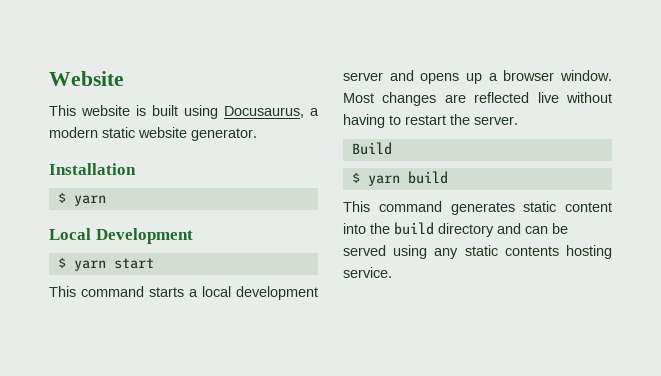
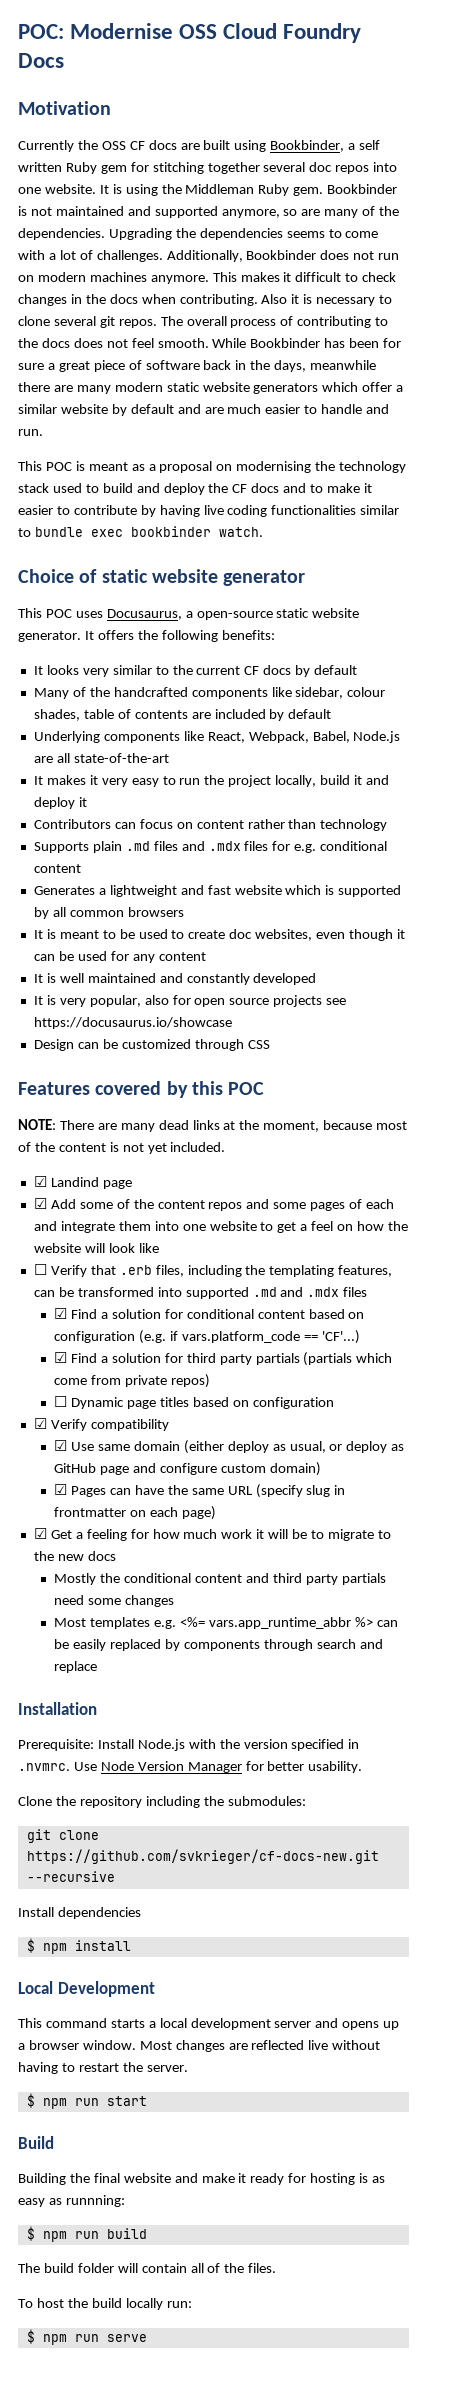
- Website
- This website is built using Docusaurus, a modern static website generator.
+ POC: Modernise OSS Cloud Foundry Docs
+ Motivation
+ Currently the OSS CF docs are built using Bookbinder, a self written Ruby gem for stitching together several doc repos into one website. It is using the Middleman Ruby gem. Bookbinder is not maintained and supported anymore, so are many of the dependencies. Upgrading the dependencies seems to come with a lot of challenges. Additionally, Bookbinder does not run on modern machines anymore. This makes it difficult to check changes in the docs when contributing. Also it is necessary to clone several git repos. The overall process of contributing to the docs does not feel smooth. While Bookbinder has been for sure a great piece of software back in the days, meanwhile there are many modern static website generators which offer a similar website by default and are much easier to handle and run.
+ This POC is meant as a proposal on modernising the technology stack used to build and deploy the CF docs and to make it easier to contribute by having live coding functionalities similar to bundle exec bookbinder watch.
+ Choice of static website generator
+ This POC uses Docusaurus, a open-source static website generator. It offers the following benefits:
+ It looks very similar to the current CF docs by default
+ Many of the handcrafted components like sidebar, colour shades, table of contents are included by default
+ Underlying components like React, Webpack, Babel, Node.js are all state-of-the-art
+ It makes it very easy to run the project locally, build it and deploy it
+ Contributors can focus on content rather than technology
+ Supports plain .md files and .mdx files for e.g. conditional content
+ Generates a lightweight and fast website which is supported by all common browsers
+ It is meant to be used to create doc websites, even though it can be used for any content
+ It is well maintained and constantly developed
+ It is very popular, also for open source projects see https://docusaurus.io/showcase
+ Design can be customized through CSS
+ Features covered by this POC
+ NOTE: There are many dead links at the moment, because most of the content is not yet included.
+ ☑ Landind page
+ ☑ Add some of the content repos and some pages of each and integrate them into one website to get a feel on how the website will look like
+ ☐ Verify that .erb files, including the templating features, can be transformed into supported .md and .mdx files
+ ☑ Find a solution for conditional content based on configuration (e.g. if vars.platform_code == 'CF'...)
+ ☑ Find a solution for third party partials (partials which come from private repos)
+ ☐ Dynamic page titles based on configuration
+ ☑ Verify compatibility
+ ☑ Use same domain (either deploy as usual, or deploy as GitHub page and configure custom domain)
+ ☑ Pages can have the same URL (specify slug in frontmatter on each page)
+ ☑ Get a feeling for how much work it will be to migrate to the new docs
+ Mostly the conditional content and third party partials need some changes
+ Most templates e.g. <%= vars.app_runtime_abbr %> can be easily replaced by components through search and replace
  Installation
- $ yarn
+ Prerequisite: Install Node.js with the version specified in .nvmrc. Use Node Version Manager for better usability.
+ Clone the repository including the submodules:
+ git clone https://github.com/svkrieger/cf-docs-new.git --recursive
+ Install dependencies
+ $ npm install
- $ yarn start
+ $ npm run start
  Build
- $ yarn build
+ Building the final website and make it ready for hosting is as easy as runnning:
+ $ npm run build
- This command generates static content into the build directory and can be served using any static contents hosting service.
+ The build folder will contain all of the files.
+ To host the build locally run:
+ $ npm run serve

